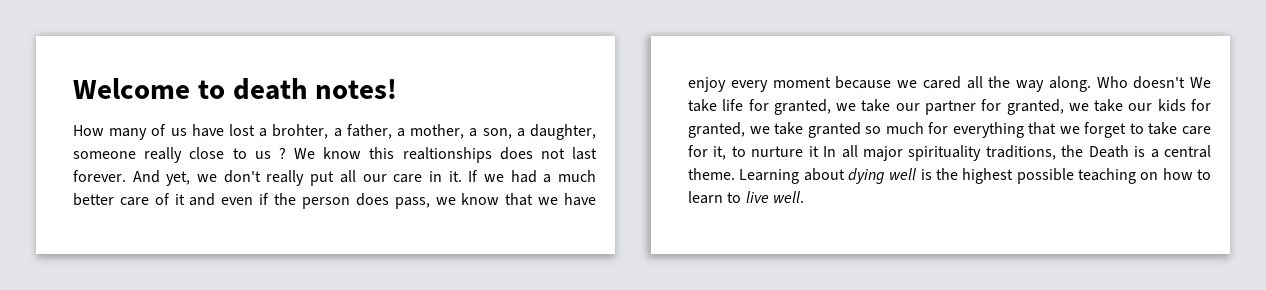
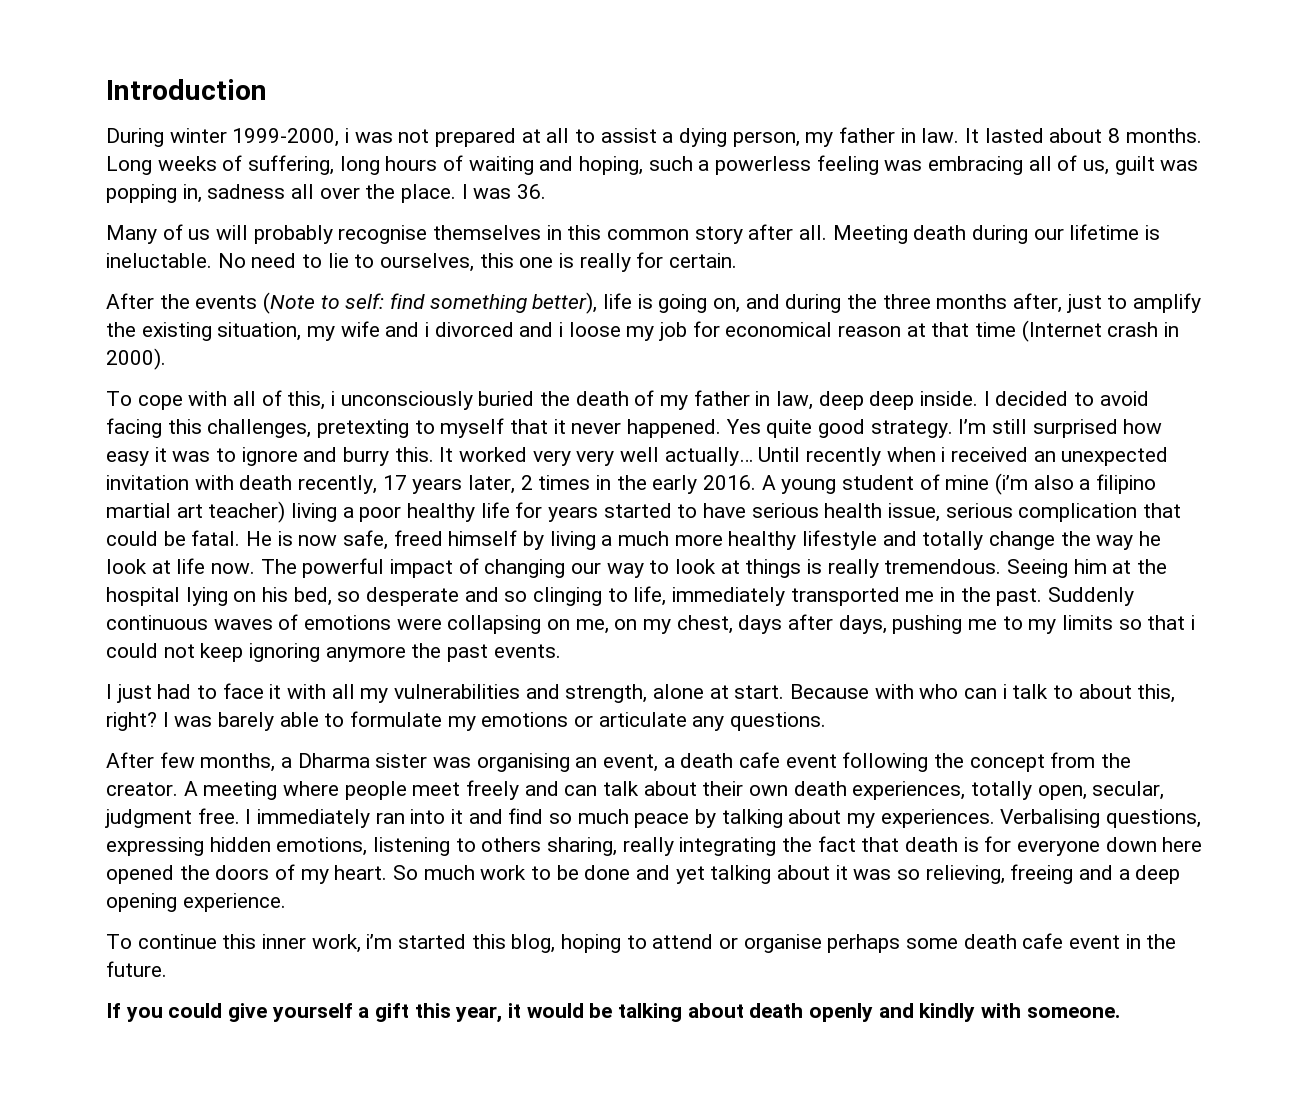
- Welcome to death notes!
- How many of us have lost a brohter, a father, a mother, a son, a daughter, someone really close to us ? We know this realtionships does not last forever. And yet, we don't really put all our care in it. If we had a much better care of it and even if the person does pass, we know that we have enjoy every moment because we cared all the way along. Who doesn't We take life for granted, we take our partner for granted, we take our kids for granted, we take granted so much for everything that we forget to take care for it, to nurture it In all major spirituality traditions, the Death is a central theme. Learning about dying well is the highest possible teaching on how to learn to live well.
+ Introduction
+ During winter 1999-2000, i was not prepared at all to assist a dying person, my father in law. It lasted about 8 months. Long weeks of suffering, long hours of waiting and hoping, such a powerless feeling was embracing all of us, guilt was popping in, sadness all over the place. I was 36.
+ Many of us will probably recognise themselves in this common story after all. Meeting death during our lifetime is ineluctable. No need to lie to ourselves, this one is really for certain.
+ After the events (Note to self: find something better), life is going on, and during the three months after, just to amplify the existing situation, my wife and i divorced and i loose my job for economical reason at that time (Internet crash in 2000).
+ To cope with all of this, i unconsciously buried the death of my father in law, deep deep inside. I decided to avoid facing this challenges, pretexting to myself that it never happened. Yes quite good strategy. I’m still surprised how easy it was to ignore and burry this. It worked very very well actually… Until recently when i received an unexpected invitation with death recently, 17 years later, 2 times in the early 2016. A young student of mine (i’m also a filipino martial art teacher) living a poor healthy life for years started to have serious health issue, serious complication that could be fatal. He is now safe, freed himself by living a much more healthy lifestyle and totally change the way he look at life now. The powerful impact of changing our way to look at things is really tremendous. Seeing him at the hospital lying on his bed, so desperate and so clinging to life, immediately transported me in the past. Suddenly continuous waves of emotions were collapsing on me, on my chest, days after days, pushing me to my limits so that i could not keep ignoring anymore the past events.
+ I just had to face it with all my vulnerabilities and strength, alone at start. Because with who can i talk to about this, right? I was barely able to formulate my emotions or articulate any questions.
+ After few months, a Dharma sister was organising an event, a death cafe event following the concept from the creator. A meeting where people meet freely and can talk about their own death experiences, totally open, secular, judgment free. I immediately ran into it and find so much peace by talking about my experiences. Verbalising questions, expressing hidden emotions, listening to others sharing, really integrating the fact that death is for everyone down here opened the doors of my heart. So much work to be done and yet talking about it was so relieving, freeing and a deep opening experience.
+ To continue this inner work, i’m started this blog, hoping to attend or organise perhaps some death cafe event in the future.
+ If you could give yourself a gift this year, it would be talking about death openly and kindly with someone.

